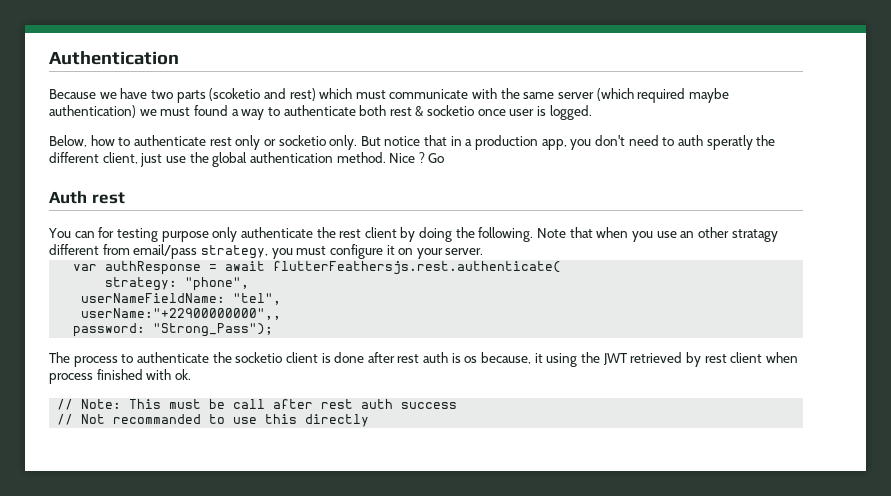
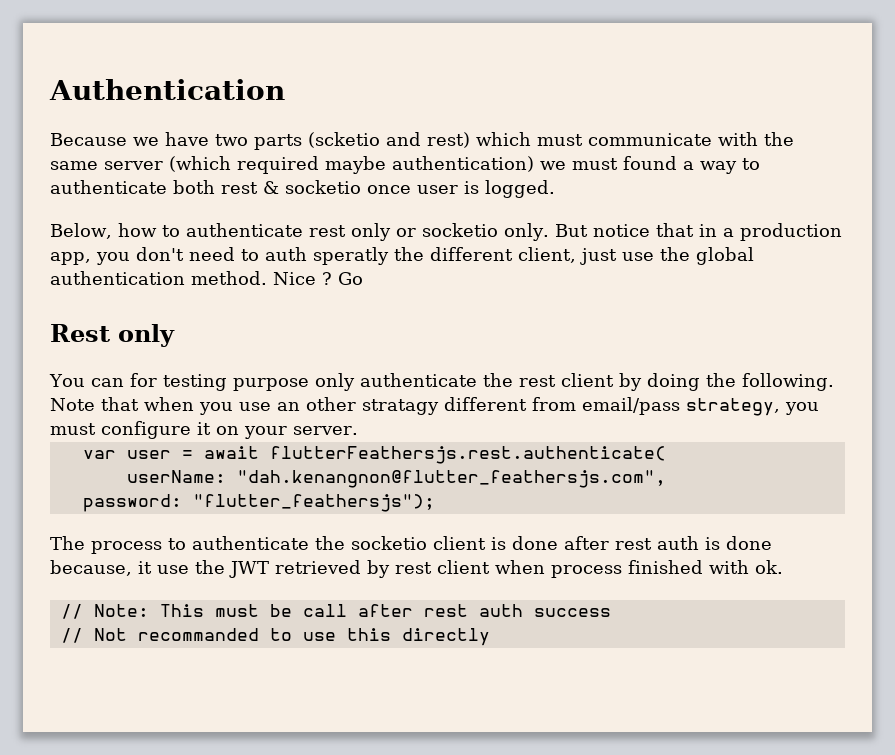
- Because we have two parts (scoketio and rest) which must communicate with the same server (which required maybe authentication) we must found a way to authenticate both rest & socketio once user is logged.
+ Because we have two parts (scketio and rest) which must communicate with the same server (which required maybe authentication) we must found a way to authenticate both rest & socketio once user is logged.
- Auth rest
+ Rest only
- var authResponse = await flutterFeathersjs.rest.authenticate(
+ var user = await flutterFeathersjs.rest.authenticate(
- strategy: "phone",
- userNameFieldName: "tel",
- userName:"+22900000000",,
+ userName: "dah.kenangnon@flutter_feathersjs.com",
- password: "Strong_Pass");
+ password: "flutter_feathersjs");
- The process to authenticate the socketio client is done after rest auth is os because, it using the JWT retrieved by rest client when process finished with ok.
+ The process to authenticate the socketio client is done after rest auth is done because, it use the JWT retrieved by rest client when process finished with ok.

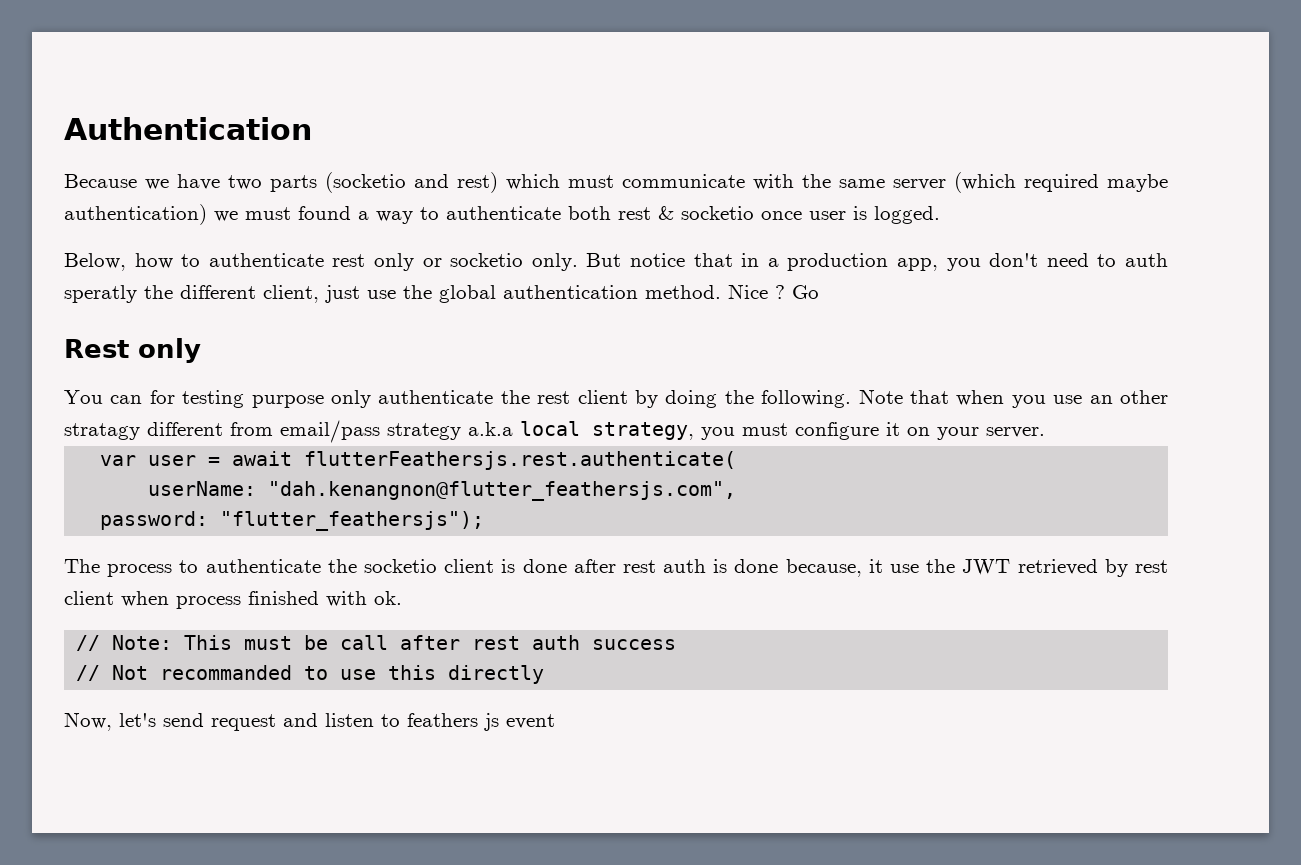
- Because we have two parts (scketio and rest) which must communicate with the same server (which required maybe authentication) we must found a way to authenticate both rest & socketio once user is logged.
+ Because we have two parts (socketio and rest) which must communicate with the same server (which required maybe authentication) we must found a way to authenticate both rest & socketio once user is logged.
- Note that when you use an other stratagy different from email/pass strategy, you must configure it on your server.
+ Note that when you use an other stratagy different from email/pass strategy a.k.a local strategy, you must configure it on your server.
+ Now, let's send request and listen to feathers js event

